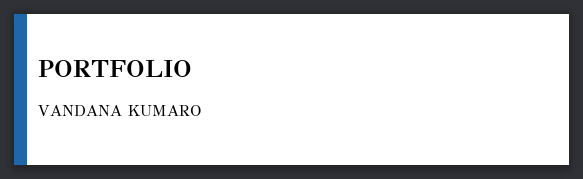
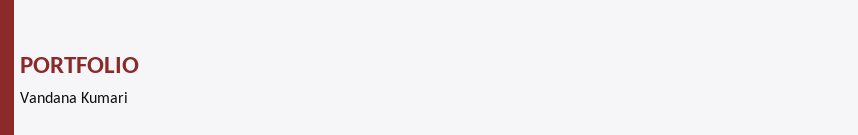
- VANDANA KUMARO
+ Vandana Kumari

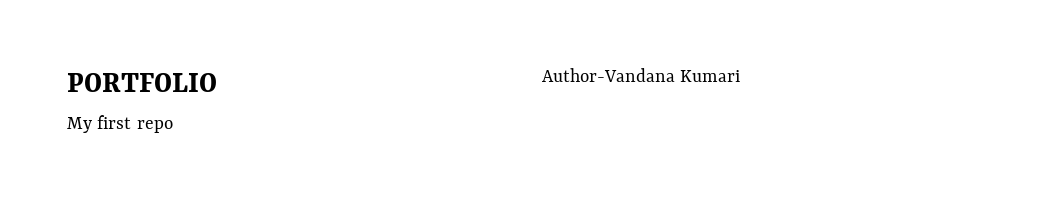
- Vandana Kumari
+ My first repo
+ Author-Vandana Kumari

